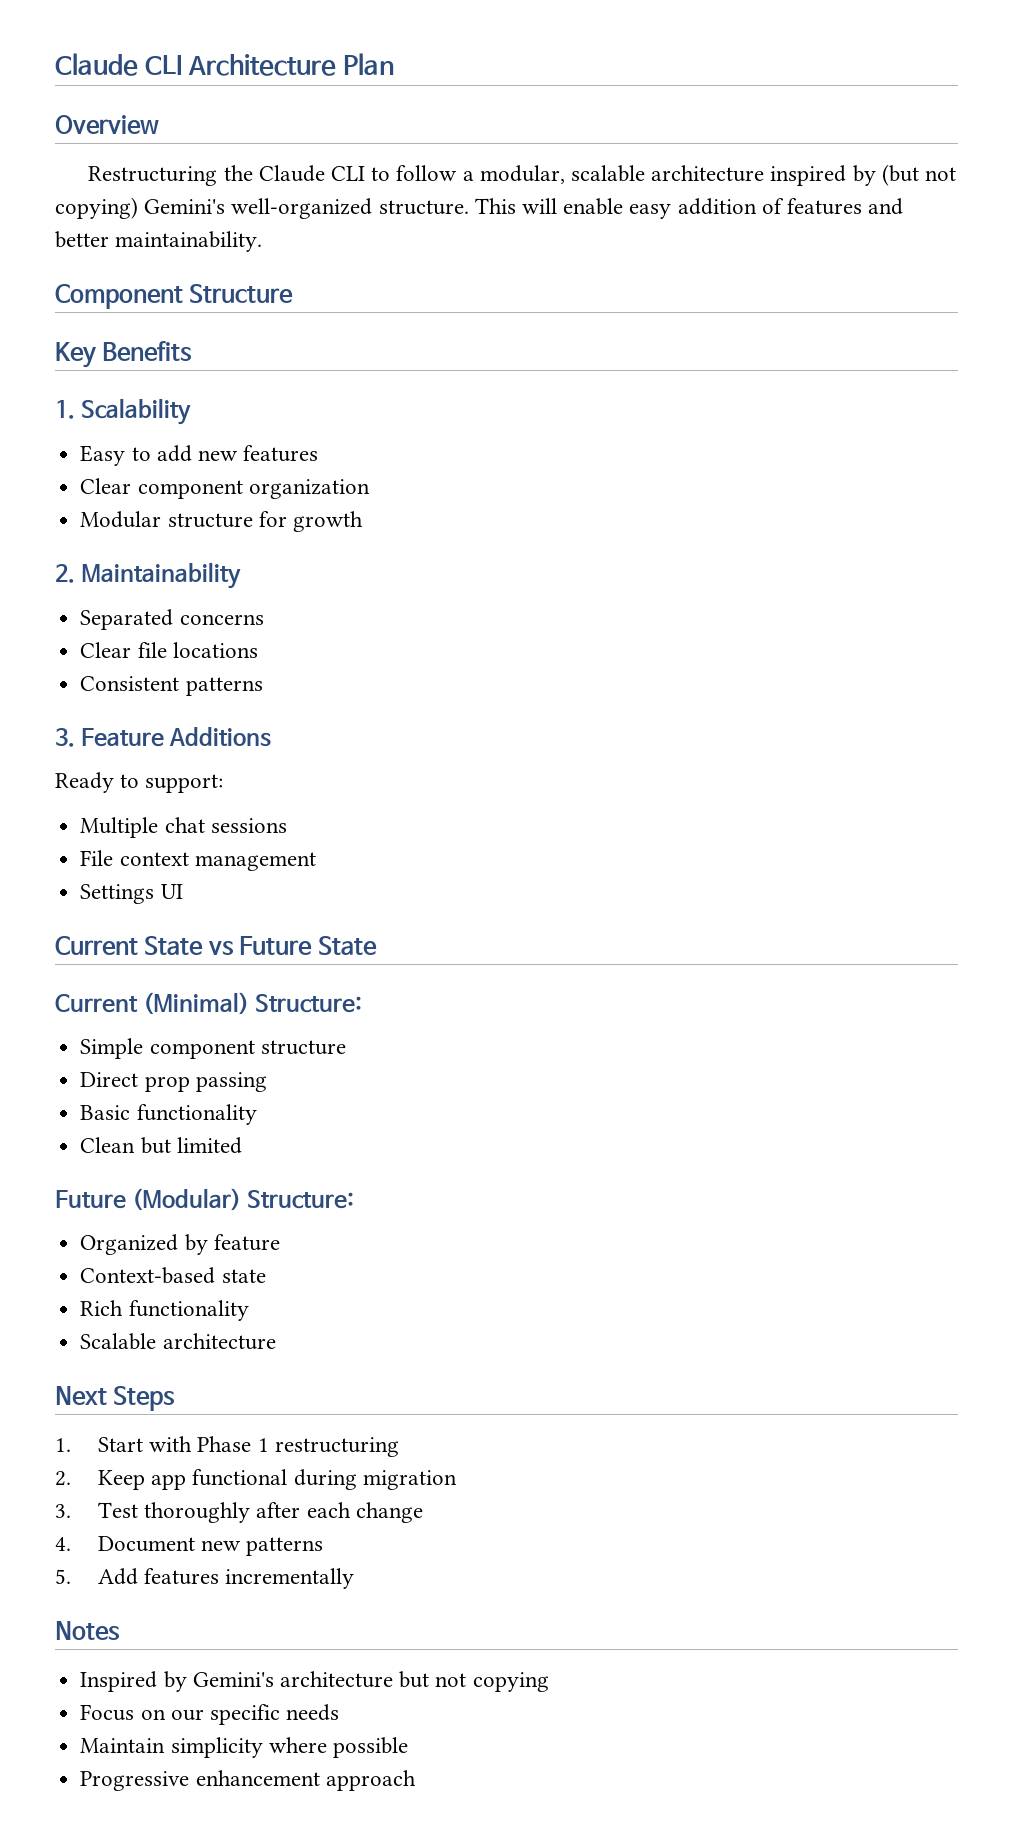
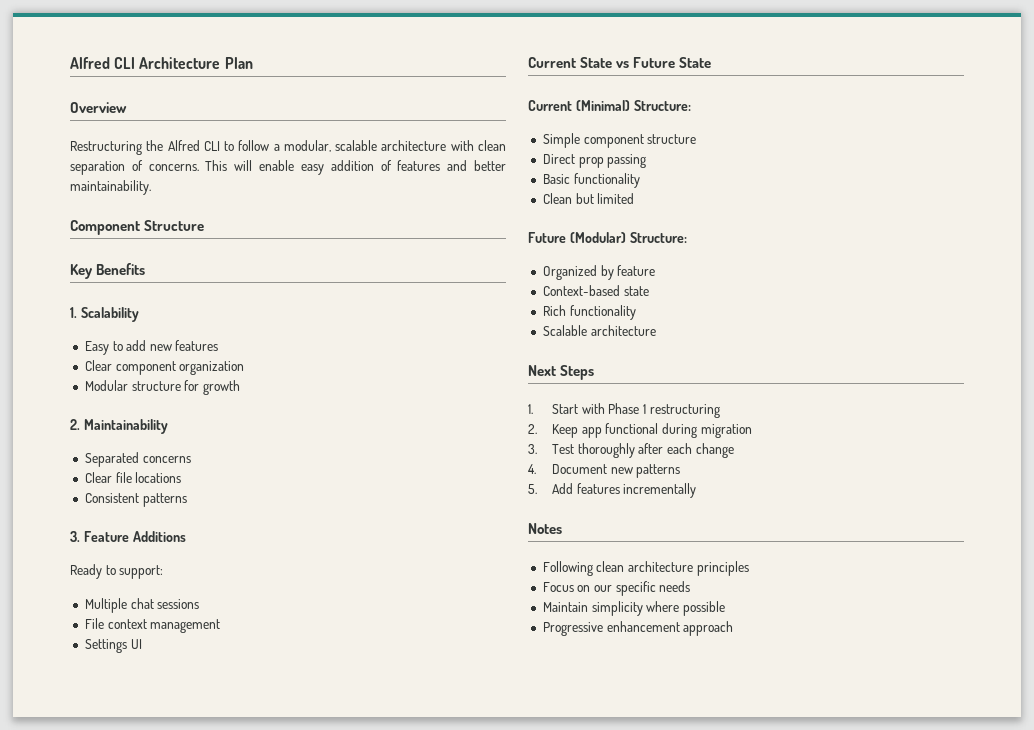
- Claude CLI Architecture Plan
+ Alfred CLI Architecture Plan
- Restructuring the Claude CLI to follow a modular, scalable architecture inspired by (but not copying) Gemini's well-organized structure.
+ Restructuring the Alfred CLI to follow a modular, scalable architecture with clean separation of concerns.
- Inspired by Gemini's architecture but not copying
+ Following clean architecture principles

